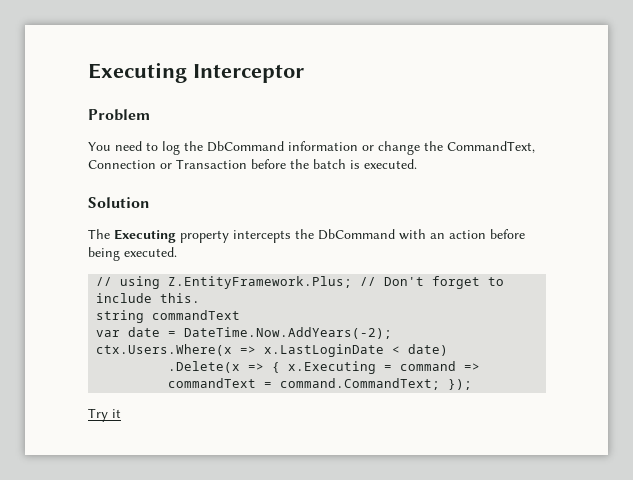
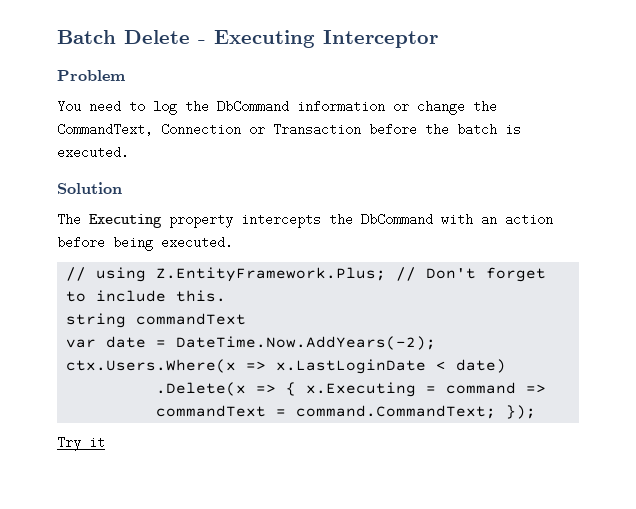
- Executing Interceptor
+ Batch Delete - Executing Interceptor

